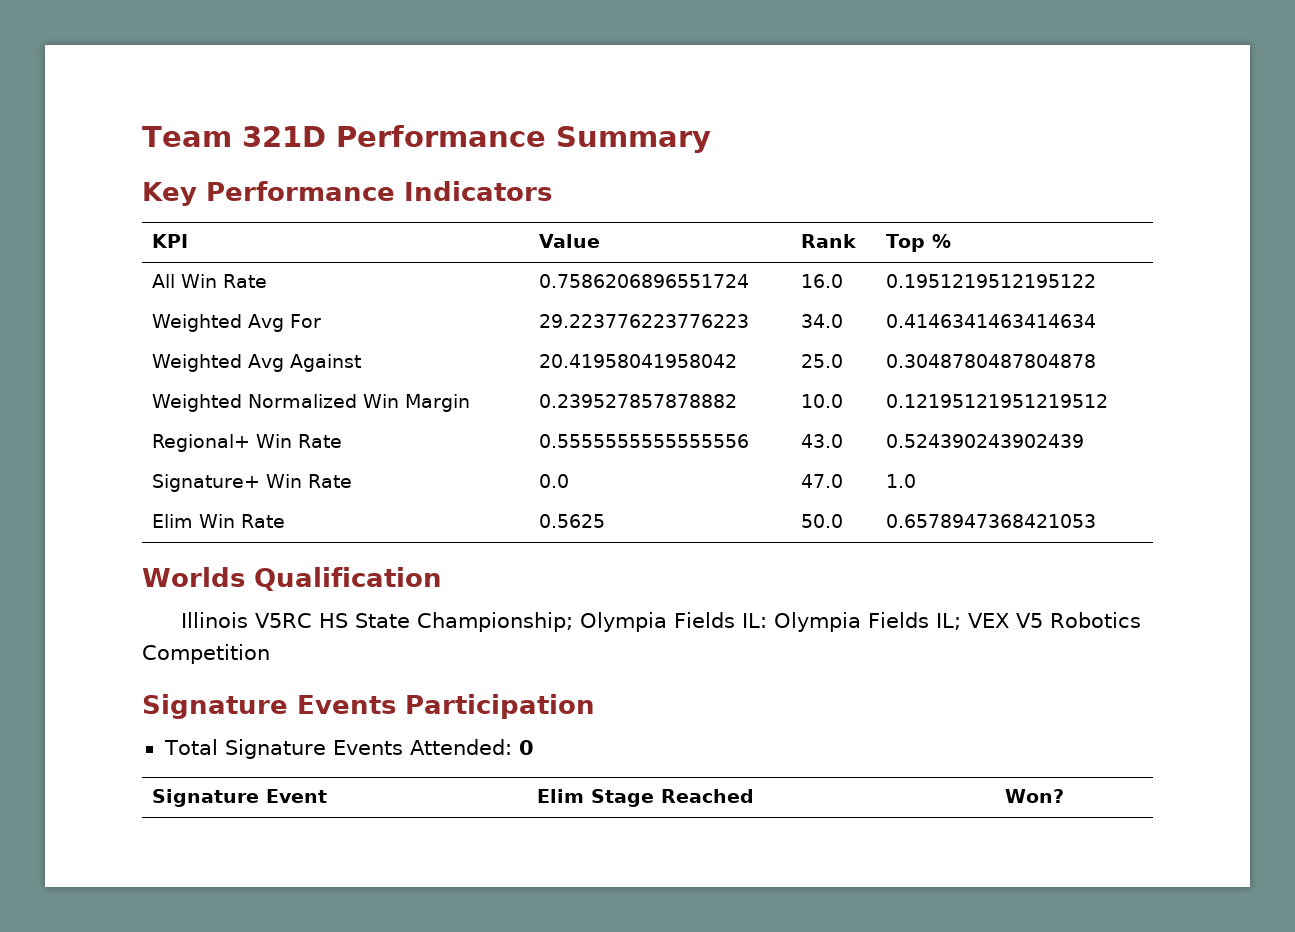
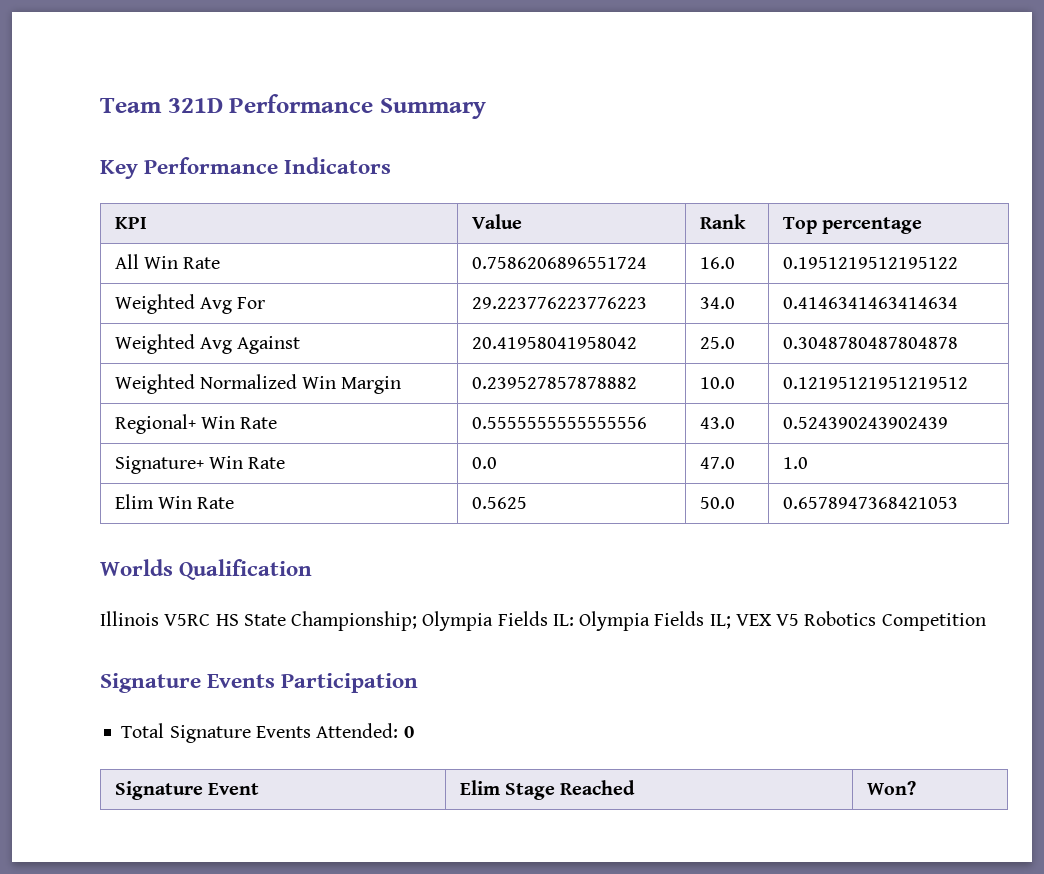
- KPI | Value | Rank | Top %
+ KPI | Value | Rank | Top percentage

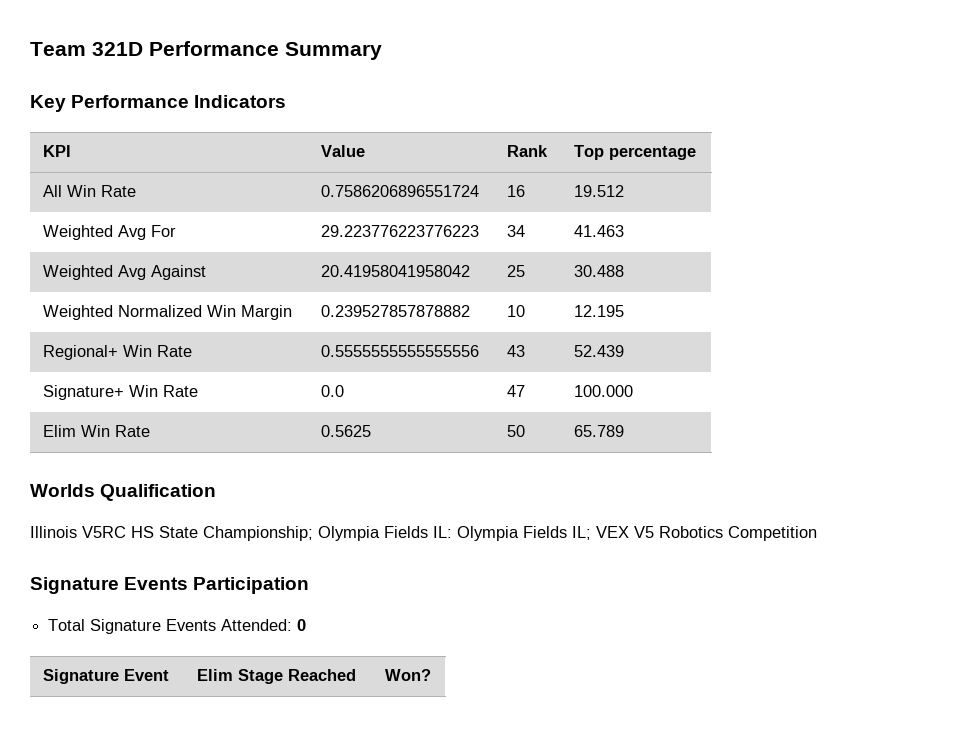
- All Win Rate | 0.7586206896551724 | 16.0 | 0.1951219512195122
+ All Win Rate | 0.7586206896551724 | 16 | 19.512
- Weighted Avg For | 29.223776223776223 | 34.0 | 0.4146341463414634
+ Weighted Avg For | 29.223776223776223 | 34 | 41.463
- Weighted Avg Against | 20.41958041958042 | 25.0 | 0.3048780487804878
+ Weighted Avg Against | 20.41958041958042 | 25 | 30.488
- Weighted Normalized Win Margin | 0.239527857878882 | 10.0 | 0.12195121951219512
+ Weighted Normalized Win Margin | 0.239527857878882 | 10 | 12.195
- Regional+ Win Rate | 0.5555555555555556 | 43.0 | 0.524390243902439
+ Regional+ Win Rate | 0.5555555555555556 | 43 | 52.439
- Signature+ Win Rate | 0.0 | 47.0 | 1.0
+ Signature+ Win Rate | 0.0 | 47 | 100.000
- Elim Win Rate | 0.5625 | 50.0 | 0.6578947368421053
+ Elim Win Rate | 0.5625 | 50 | 65.789

